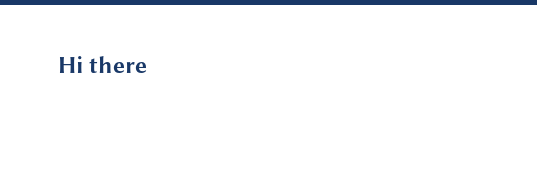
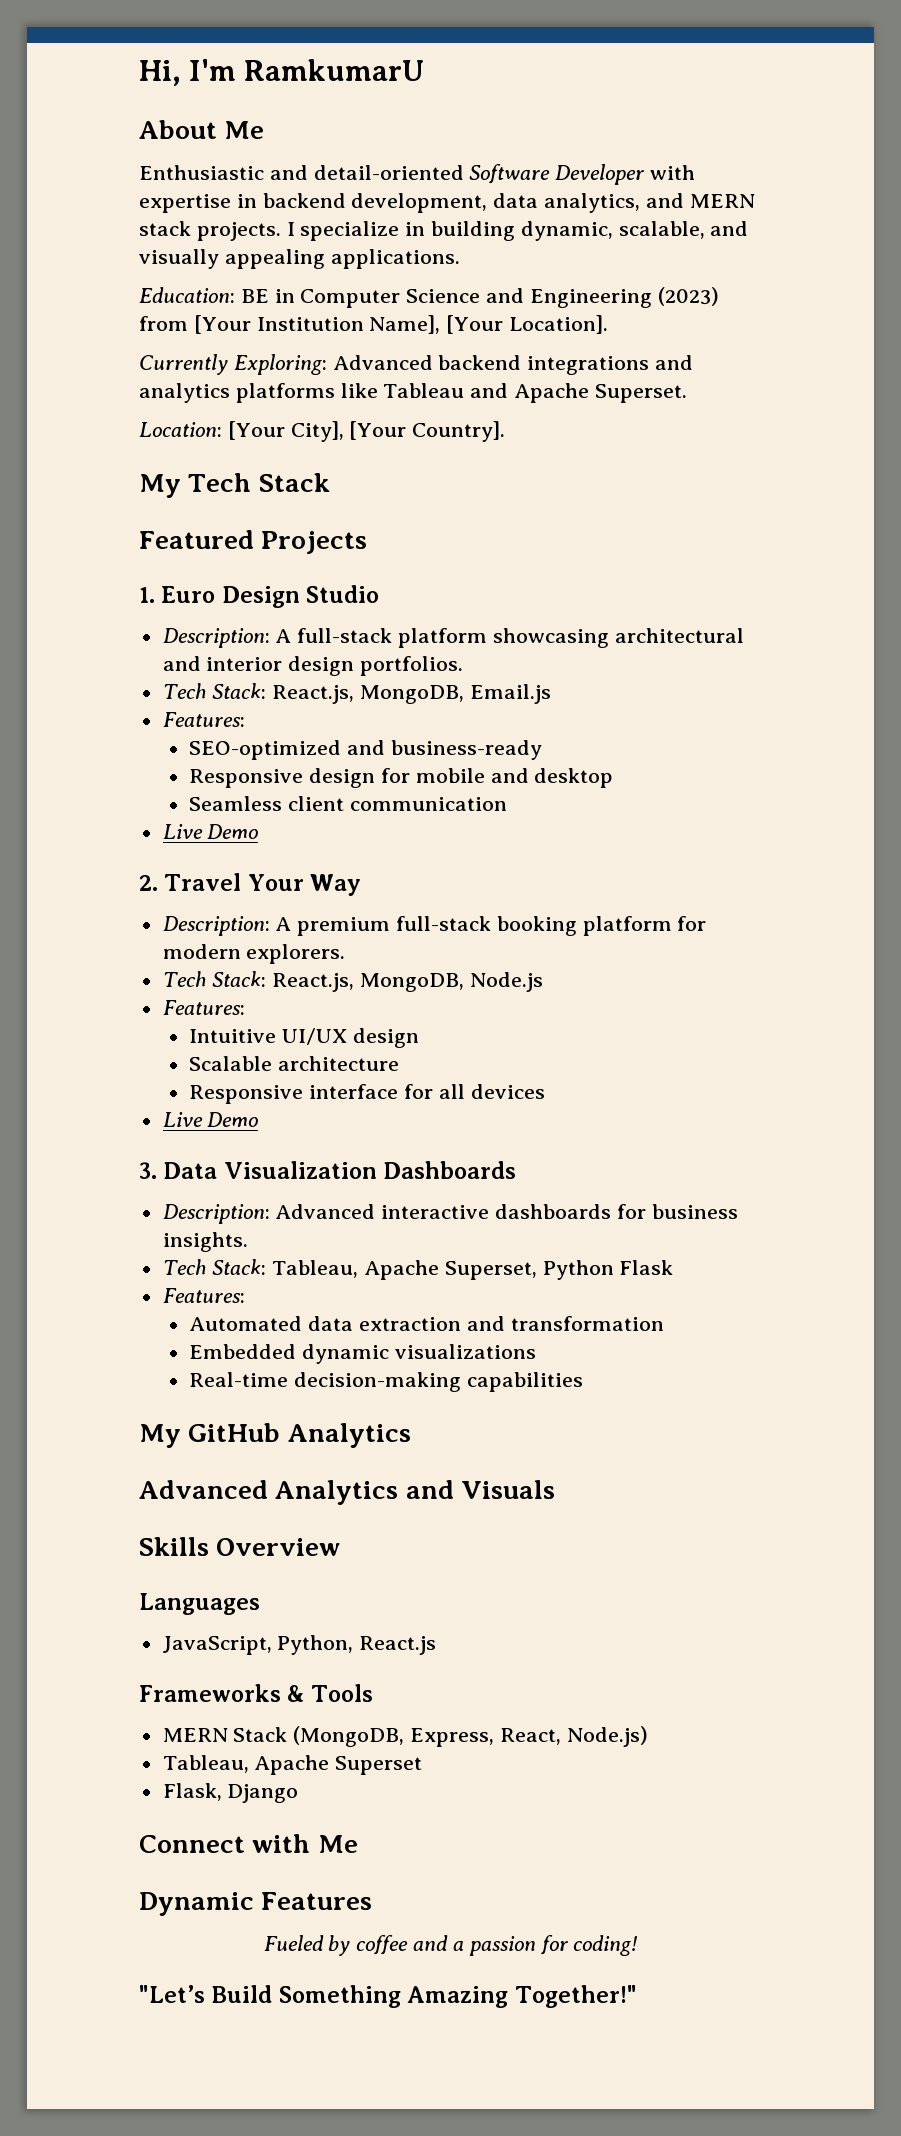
- Hi there
+ Hi, I'm RamkumarU
+ About Me
+ Enthusiastic and detail-oriented Software Developer with expertise in backend development, data analytics, and MERN stack projects. I specialize in building dynamic, scalable, and visually appealing applications.
+ Education: BE in Computer Science and Engineering (2023) from [Your Institution Name], [Your Location].
+ Currently Exploring: Advanced backend integrations and analytics platforms like Tableau and Apache Superset.
+ Location: [Your City], [Your Country].
+ My Tech Stack
+ Featured Projects
+ 1. Euro Design Studio
+ Description: A full-stack platform showcasing architectural and interior design portfolios.
+ Tech Stack: React.js, MongoDB, Email.js
+ Features:
+ SEO-optimized and business-ready
+ Responsive design for mobile and desktop
+ Seamless client communication
+ Live Demo
+ 2. Travel Your Way
+ Description: A premium full-stack booking platform for modern explorers.
+ Tech Stack: React.js, MongoDB, Node.js
+ Features:
+ Intuitive UI/UX design
+ Scalable architecture
+ Responsive interface for all devices
+ Live Demo
+ 3. Data Visualization Dashboards
+ Description: Advanced interactive dashboards for business insights.
+ Tech Stack: Tableau, Apache Superset, Python Flask
+ Features:
+ Automated data extraction and transformation
+ Embedded dynamic visualizations
+ Real-time decision-making capabilities
+ My GitHub Analytics
+ Advanced Analytics and Visuals
+ Skills Overview
+ Languages
+ JavaScript, Python, React.js
+ Frameworks & Tools
+ MERN Stack (MongoDB, Express, React, Node.js)
+ Tableau, Apache Superset
+ Flask, Django
+ Connect with Me
+ Dynamic Features
+ Fueled by coffee and a passion for coding!
+ "Let’s Build Something Amazing Together!"

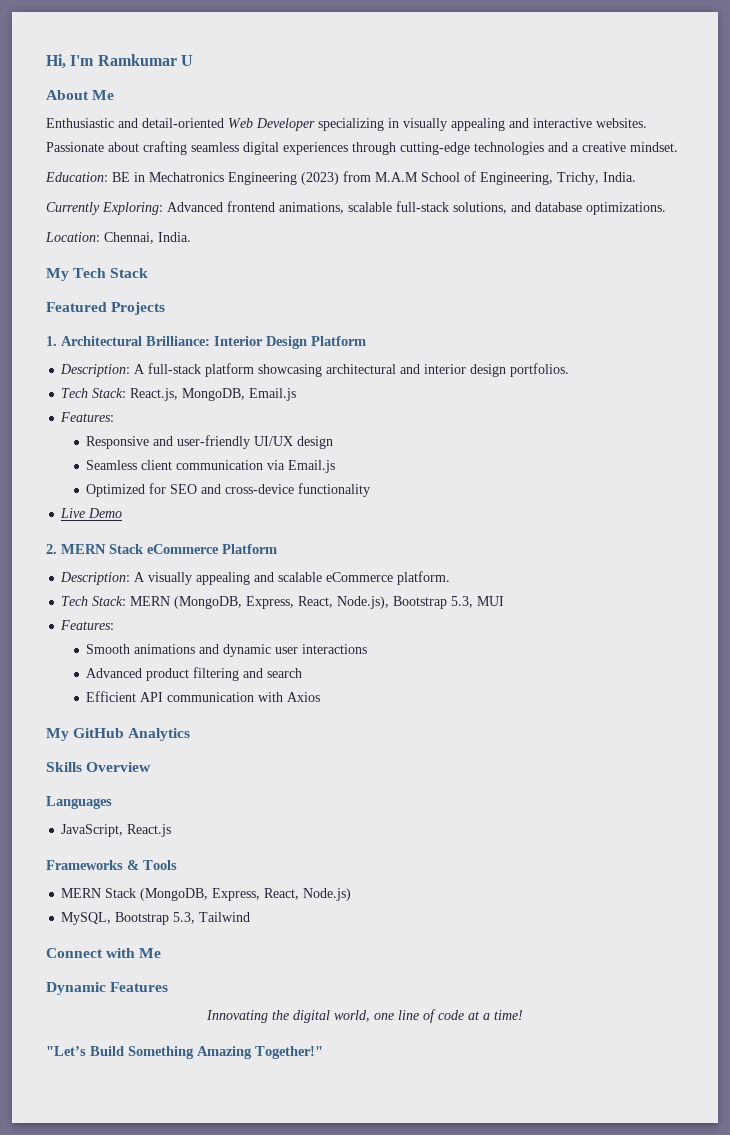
- Hi, I'm RamkumarU
+ Hi, I'm Ramkumar U
- Enthusiastic and detail-oriented Software Developer with expertise in backend development, data analytics, and MERN stack projects. I specialize in building dynamic, scalable, and visually appealing applications.
- Education: BE in Computer Science and Engineering (2023) from [Your Institution Name], [Your Location].
- Currently Exploring: Advanced backend integrations and analytics platforms like Tableau and Apache Superset.
- Location: [Your City], [Your Country].
+ Enthusiastic and detail-oriented Web Developer specializing in visually appealing and interactive websites. Passionate about crafting seamless digital experiences through cutting-edge technologies and a creative mindset.
+ Education: BE in Mechatronics Engineering (2023) from M.A.M School of Engineering, Trichy, India.
+ Currently Exploring: Advanced frontend animations, scalable full-stack solutions, and database optimizations.
+ Location: Chennai, India.
- 1. Euro Design Studio
+ 1. Architectural Brilliance: Interior Design Platform
- SEO-optimized and business-ready
- Responsive design for mobile and desktop
- Seamless client communication
+ Responsive and user-friendly UI/UX design
+ Seamless client communication via Email.js
+ Optimized for SEO and cross-device functionality
  Live Demo
- 2. Travel Your Way
- Description: A premium full-stack booking platform for modern explorers.
- Tech Stack: React.js, MongoDB, Node.js
+ 2. MERN Stack eCommerce Platform
+ Description: A visually appealing and scalable eCommerce platform.
+ Tech Stack: MERN (MongoDB, Express, React, Node.js), Bootstrap 5.3, MUI
  Features:
- Intuitive UI/UX design
- Scalable architecture
- Responsive interface for all devices
- Live Demo
- 3. Data Visualization Dashboards
- Description: Advanced interactive dashboards for business insights.
- Tech Stack: Tableau, Apache Superset, Python Flask
- Features:
- Automated data extraction and transformation
- Embedded dynamic visualizations
- Real-time decision-making capabilities
+ Smooth animations and dynamic user interactions
+ Advanced product filtering and search
+ Efficient API communication with Axios
- Advanced Analytics and Visuals
- JavaScript, Python, React.js
+ JavaScript, React.js
- Tableau, Apache Superset
- Flask, Django
+ MySQL, Bootstrap 5.3, Tailwind
- Fueled by coffee and a passion for coding!
+ Innovating the digital world, one line of code at a time!

